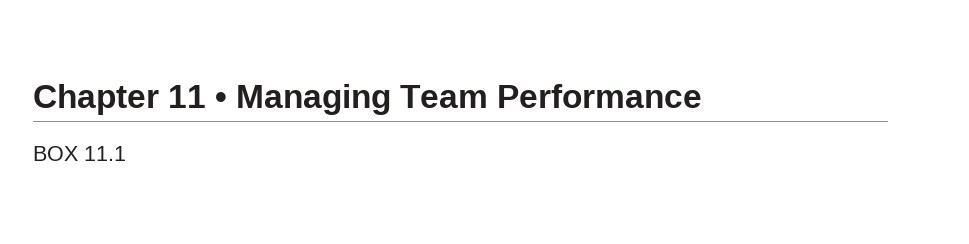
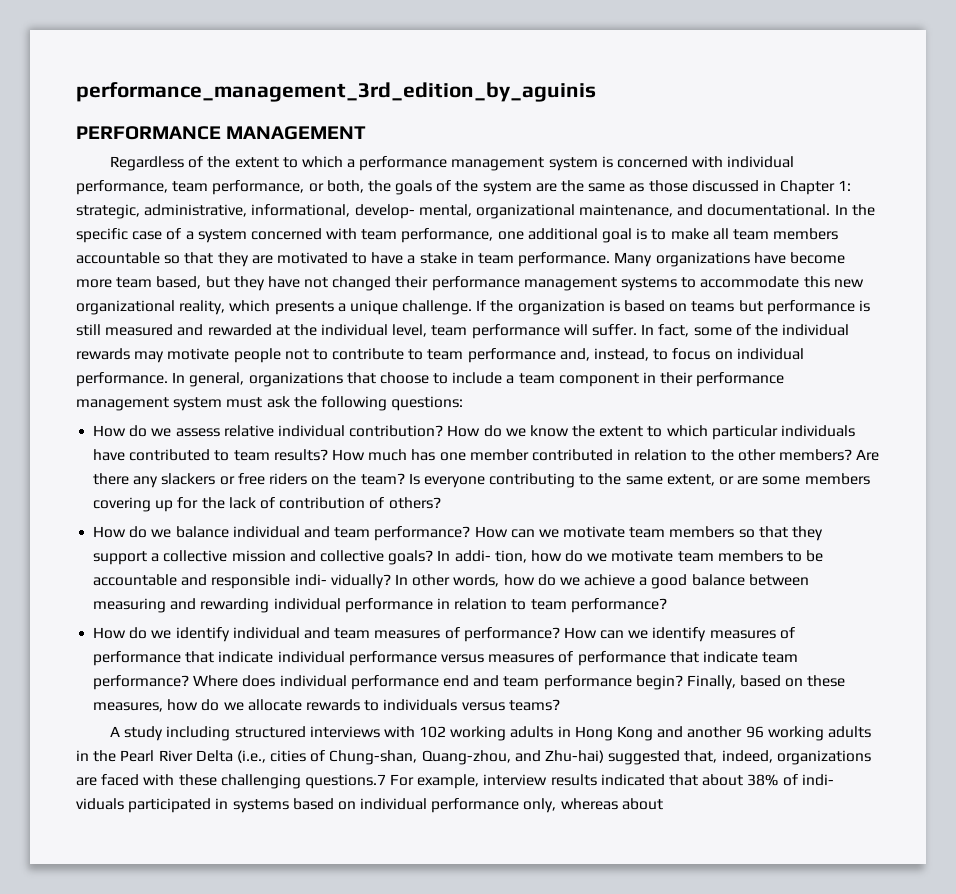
- Chapter 11 • Managing Team Performance
- BOX 11.1
+ performance_management_3rd_edition_by_aguinis
+ PERFORMANCE MANAGEMENT
+ Regardless of the extent to which a performance management system is concerned with individual performance, team performance, or both, the goals of the system are the same as those discussed in Chapter 1: strategic, administrative, informational, develop- mental, organizational maintenance, and documentational. In the specific case of a system concerned with team performance, one additional goal is to make all team members accountable so that they are motivated to have a stake in team performance. Many organizations have become more team based, but they have not changed their performance management systems to accommodate this new organizational reality, which presents a unique challenge. If the organization is based on teams but performance is still measured and rewarded at the individual level, team performance will suffer. In fact, some of the individual rewards may motivate people not to contribute to team performance and, instead, to focus on individual performance. In general, organizations that choose to include a team component in their performance management system must ask the following questions:
+ How do we assess relative individual contribution? How do we know the extent to which particular individuals have contributed to team results? How much has one member contributed in relation to the other members? Are there any slackers or free riders on the team? Is everyone contributing to the same extent, or are some members covering up for the lack of contribution of others?
+ How do we balance individual and team performance? How can we motivate team members so that they support a collective mission and collective goals? In addi- tion, how do we motivate team members to be accountable and responsible indi- vidually? In other words, how do we achieve a good balance between measuring and rewarding individual performance in relation to team performance?
+ How do we identify individual and team measures of performance? How can we identify measures of performance that indicate individual performance versus measures of performance that indicate team performance? Where does individual performance end and team performance begin? Finally, based on these measures, how do we allocate rewards to individuals versus teams?
+ A study including structured interviews with 102 working adults in Hong Kong and another 96 working adults in the Pearl River Delta (i.e., cities of Chung-shan, Quang-zhou, and Zhu-hai) suggested that, indeed, organizations are faced with these challenging questions.7 For example, interview results indicated that about 38% of indi- viduals participated in systems based on individual performance only, whereas about

